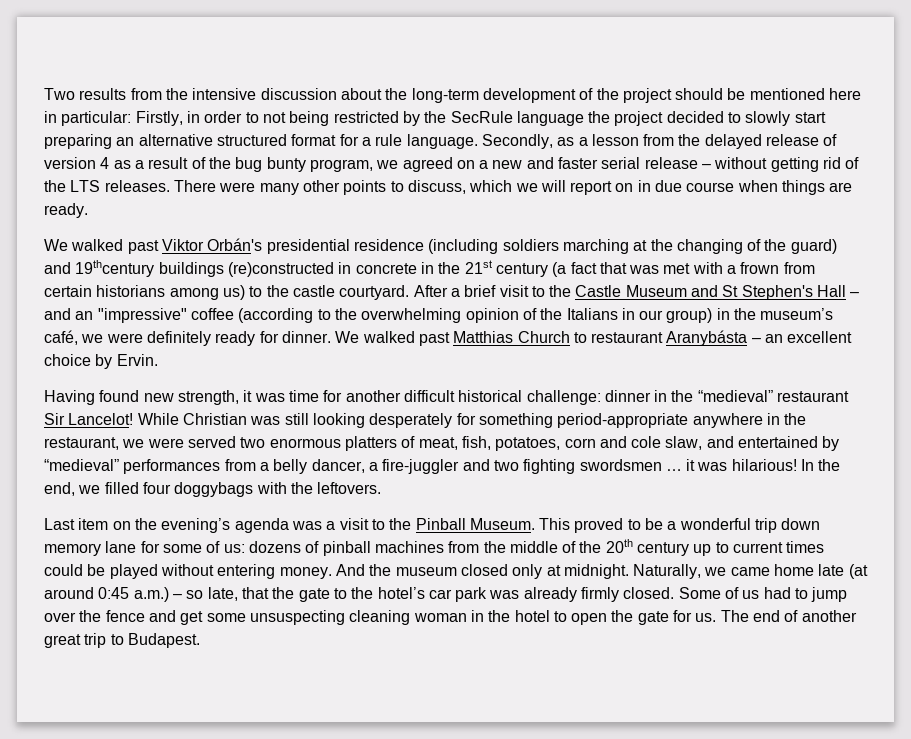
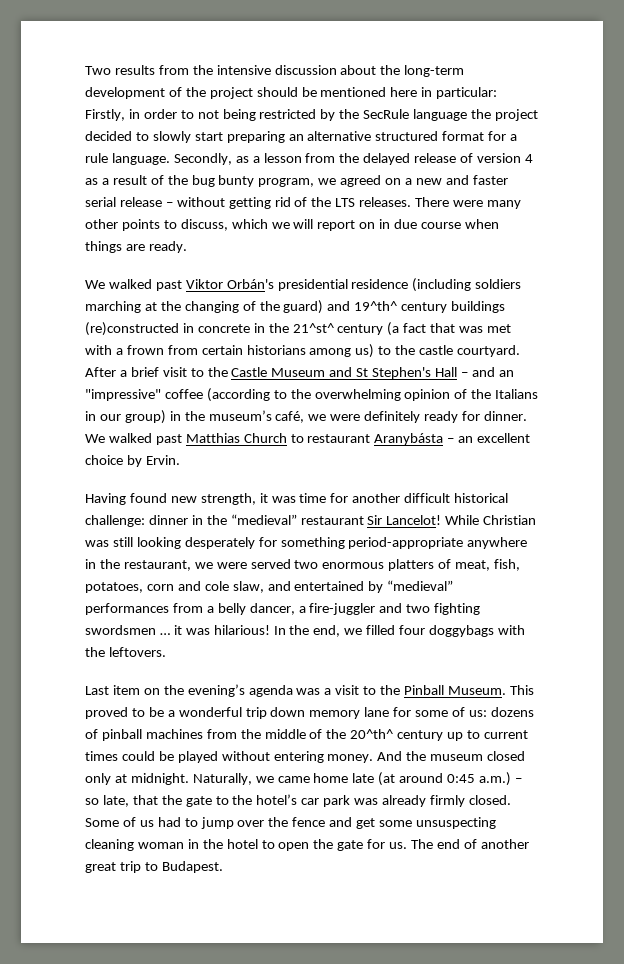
- We walked past Viktor Orbán's presidential residence (including soldiers marching at the changing of the guard) and 19thcentury buildings (re)constructed in concrete in the 21st century (a fact that was met with a frown from certain historians among us) to the castle courtyard.
+ We walked past Viktor Orbán's presidential residence (including soldiers marching at the changing of the guard) and 19^th^ century buildings (re)constructed in concrete in the 21^st^ century (a fact that was met with a frown from certain historians among us) to the castle courtyard.
- This proved to be a wonderful trip down memory lane for some of us: dozens of pinball machines from the middle of the 20th century up to current times could be played without entering money.
+ This proved to be a wonderful trip down memory lane for some of us: dozens of pinball machines from the middle of the 20^th^ century up to current times could be played without entering money.

